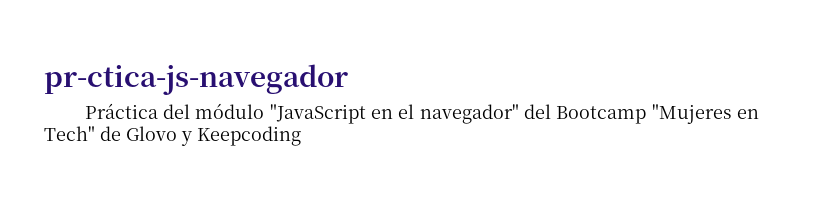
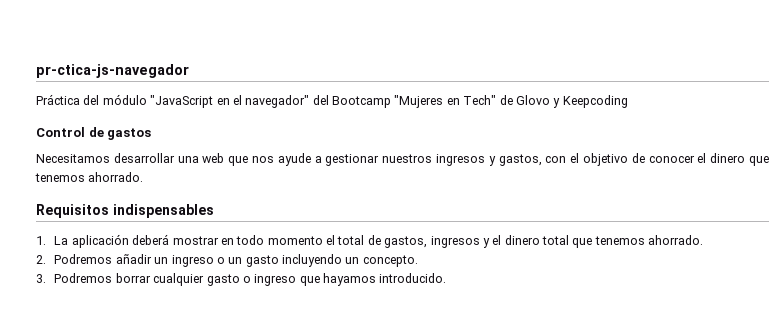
+ Control de gastos
+ Necesitamos desarrollar una web que nos ayude a gestionar nuestros ingresos y gastos, con el objetivo de conocer el dinero que tenemos ahorrado.
+ Requisitos indispensables
+ 1. La aplicación deberá mostrar en todo momento el total de gastos, ingresos y el dinero total que tenemos ahorrado.
+ 2. Podremos añadir un ingreso o un gasto incluyendo un concepto.
+ 3. Podremos borrar cualquier gasto o ingreso que hayamos introducido.

